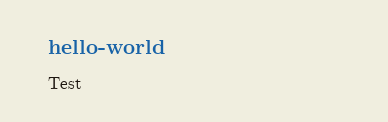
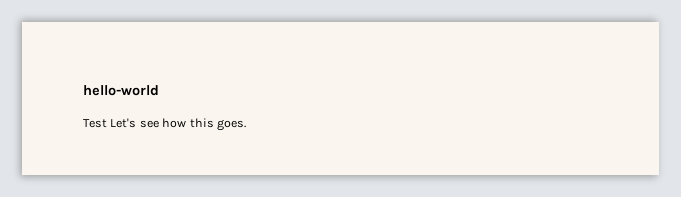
- Test
+ Test Let's see how this goes.

